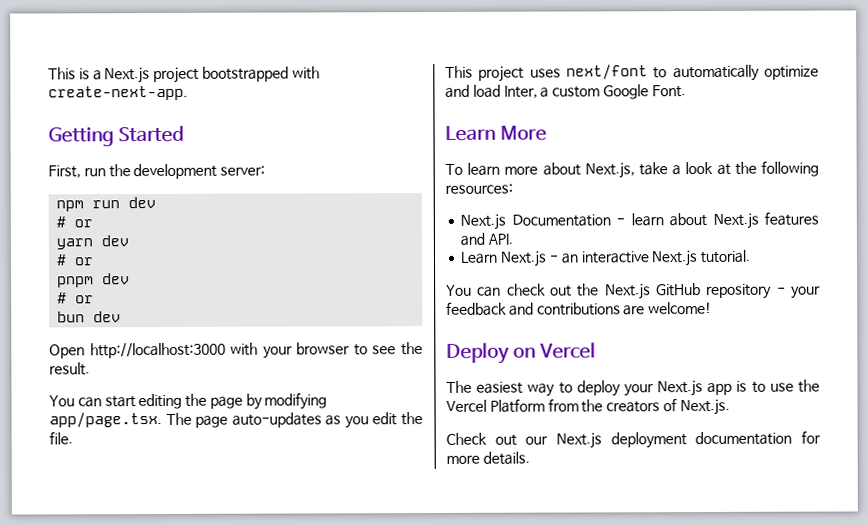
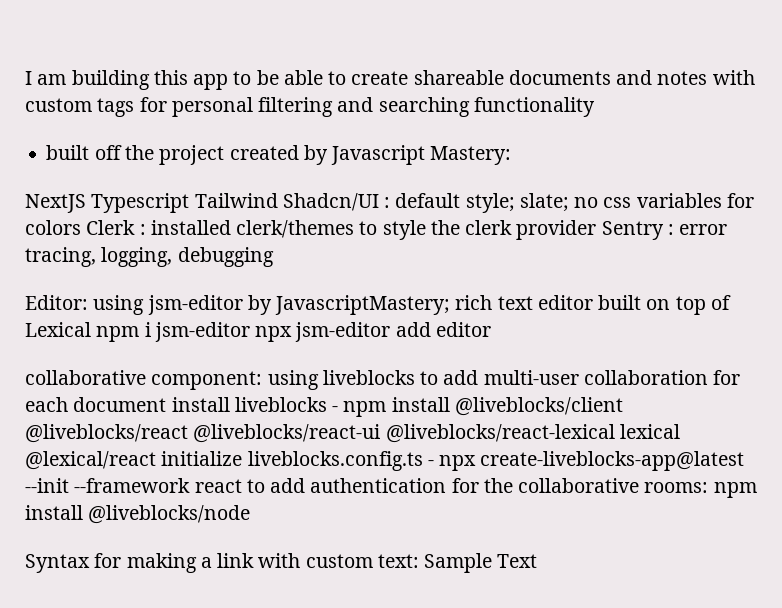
- This is a Next.js project bootstrapped with create-next-app.
- Getting Started
- First, run the development server:
- npm run dev
- # or
- yarn dev
- # or
- pnpm dev
- # or
- bun dev
- Open http://localhost:3000 with your browser to see the result.
- You can start editing the page by modifying app/page.tsx. The page auto-updates as you edit the file.
- This project uses next/font to automatically optimize and load Inter, a custom Google Font.
- Learn More
- To learn more about Next.js, take a look at the following resources:
- Next.js Documentation - learn about Next.js features and API.
- Learn Next.js - an interactive Next.js tutorial.
- You can check out the Next.js GitHub repository - your feedback and contributions are welcome!
- Deploy on Vercel
- The easiest way to deploy your Next.js app is to use the Vercel Platform from the creators of Next.js.
- Check out our Next.js deployment documentation for more details.
+ I am building this app to be able to create shareable documents and notes with custom tags for personal filtering and searching functionality
+ built off the project created by Javascript Mastery:
+ NextJS Typescript Tailwind Shadcn/UI : default style; slate; no css variables for colors Clerk : installed clerk/themes to style the clerk provider Sentry : error tracing, logging, debugging
+ Editor: using jsm-editor by JavascriptMastery; rich text editor built on top of Lexical npm i jsm-editor npx jsm-editor add editor
+ collaborative component: using liveblocks to add multi-user collaboration for each document install liveblocks - npm install @liveblocks/client @liveblocks/react @liveblocks/react-ui @liveblocks/react-lexical lexical @lexical/react initialize liveblocks.config.ts - npx create-liveblocks-app@latest --init --framework react to add authentication for the collaborative rooms: npm install @liveblocks/node
+ Syntax for making a link with custom text: Sample Text

